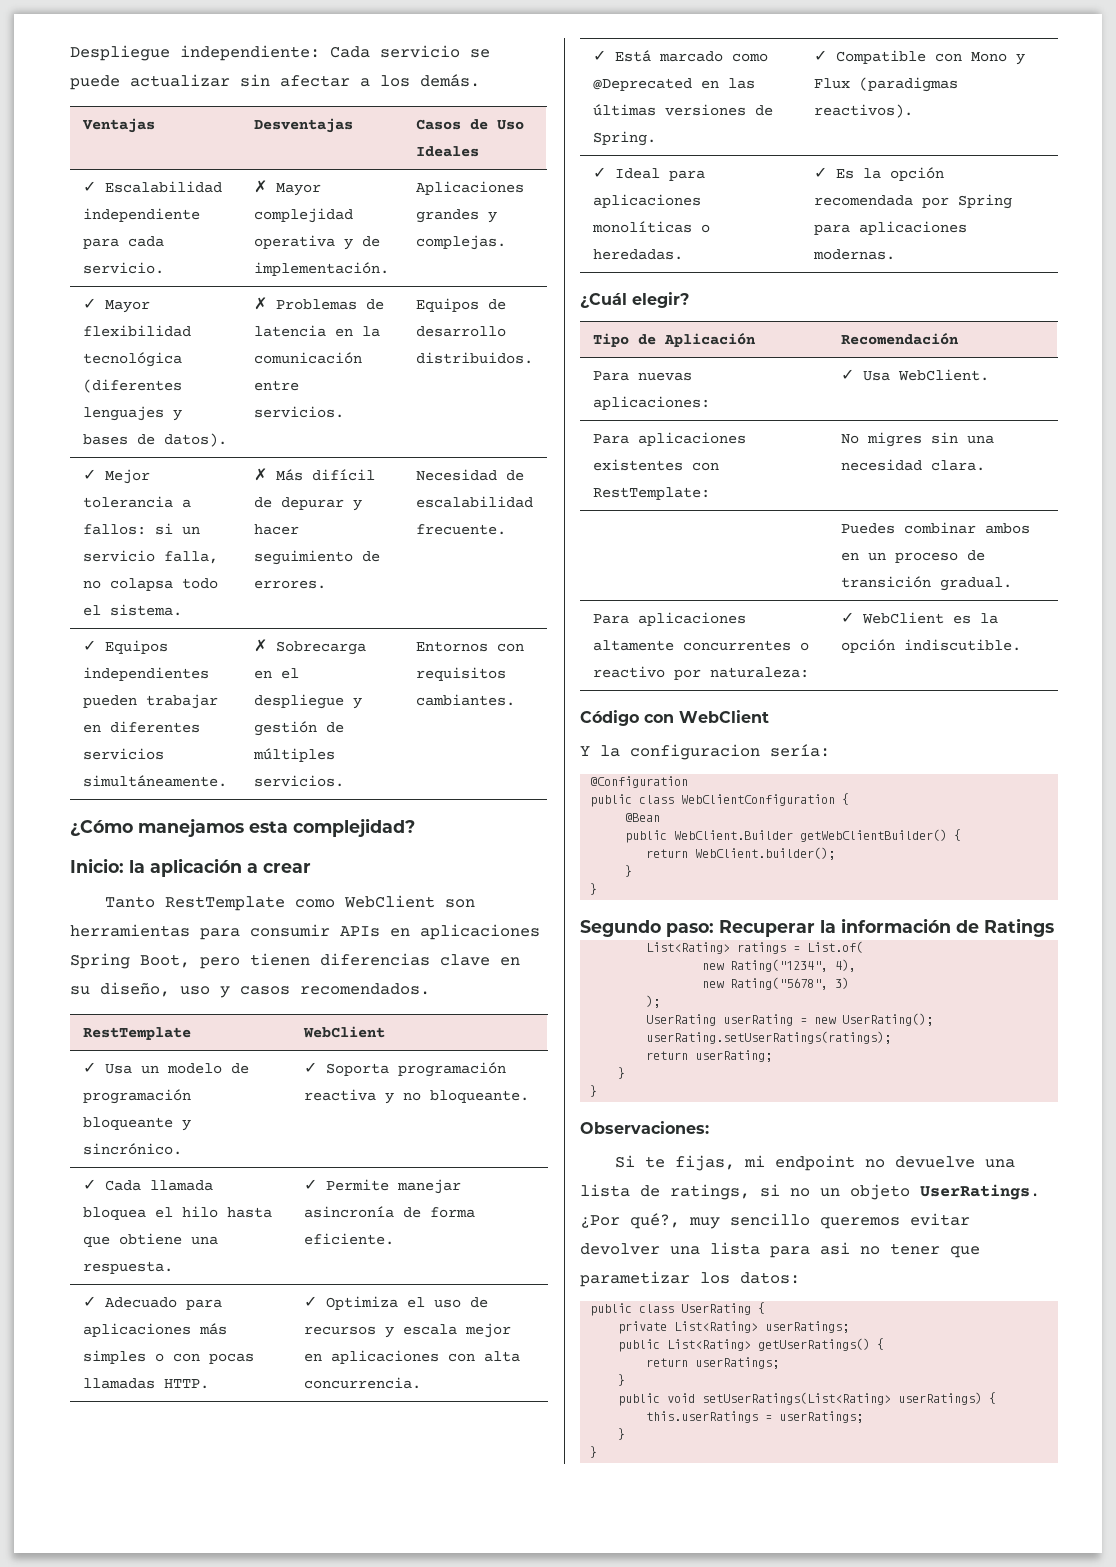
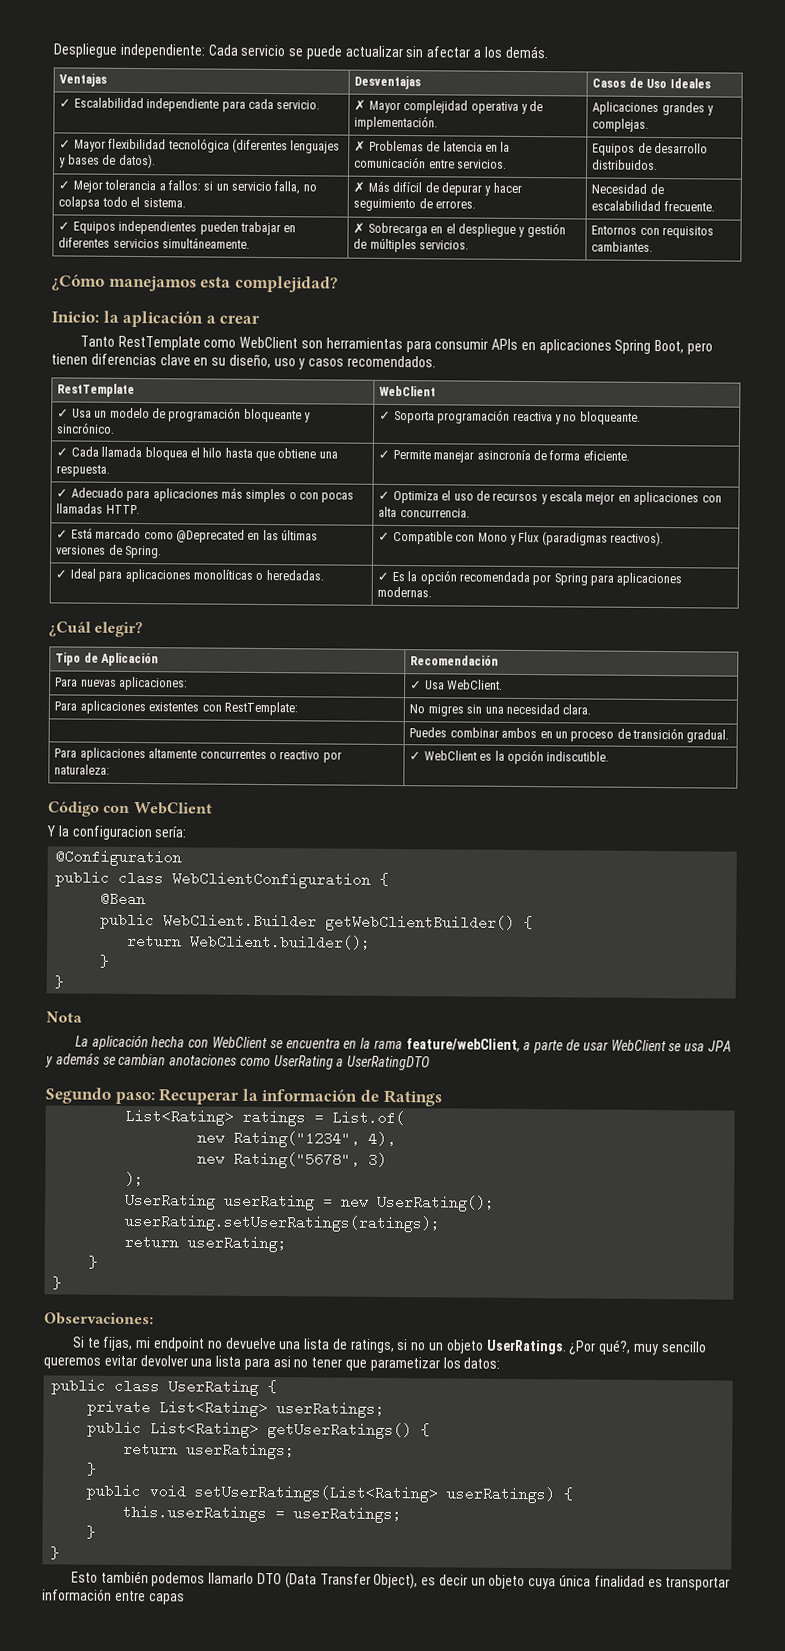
+ Nota
+ La aplicación hecha con WebClient se encuentra en la rama feature/webClient, a parte de usar WebClient se usa JPA y además se cambian anotaciones como UserRating a UserRatingDTO
+ Esto también podemos llamarlo DTO (Data Transfer Object), es decir un objeto cuya única finalidad es transportar información entre capas

